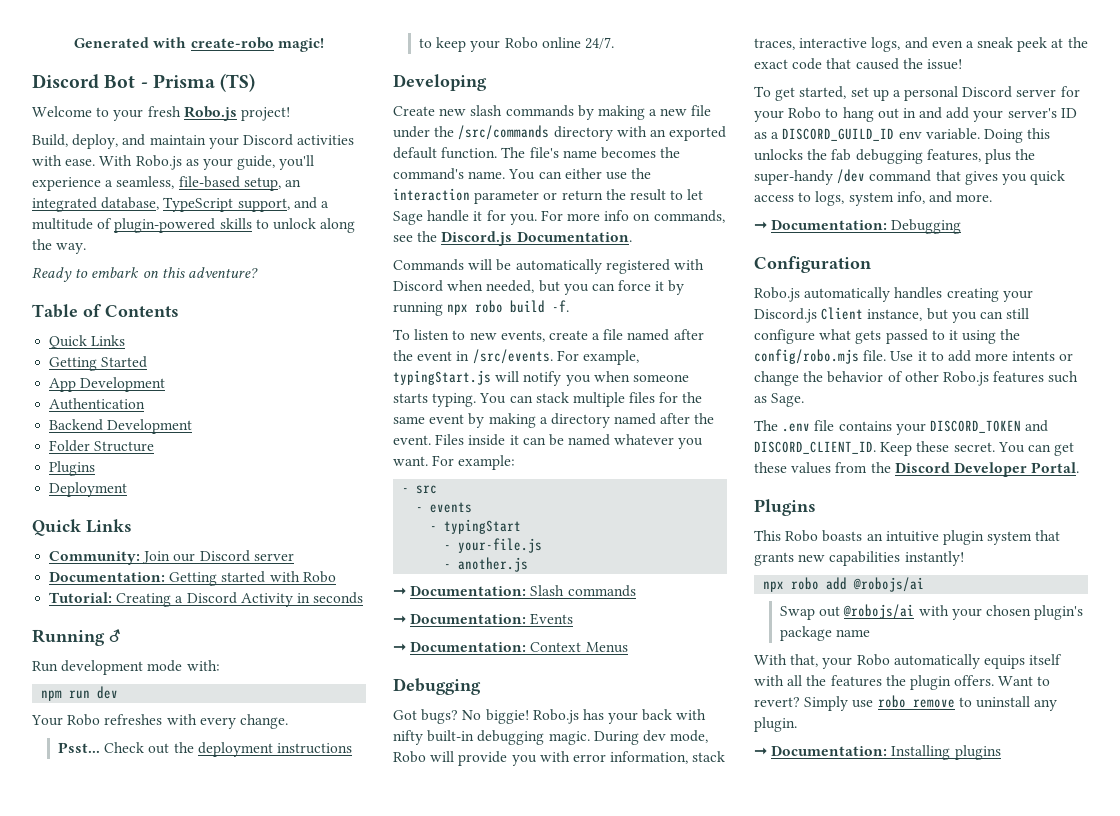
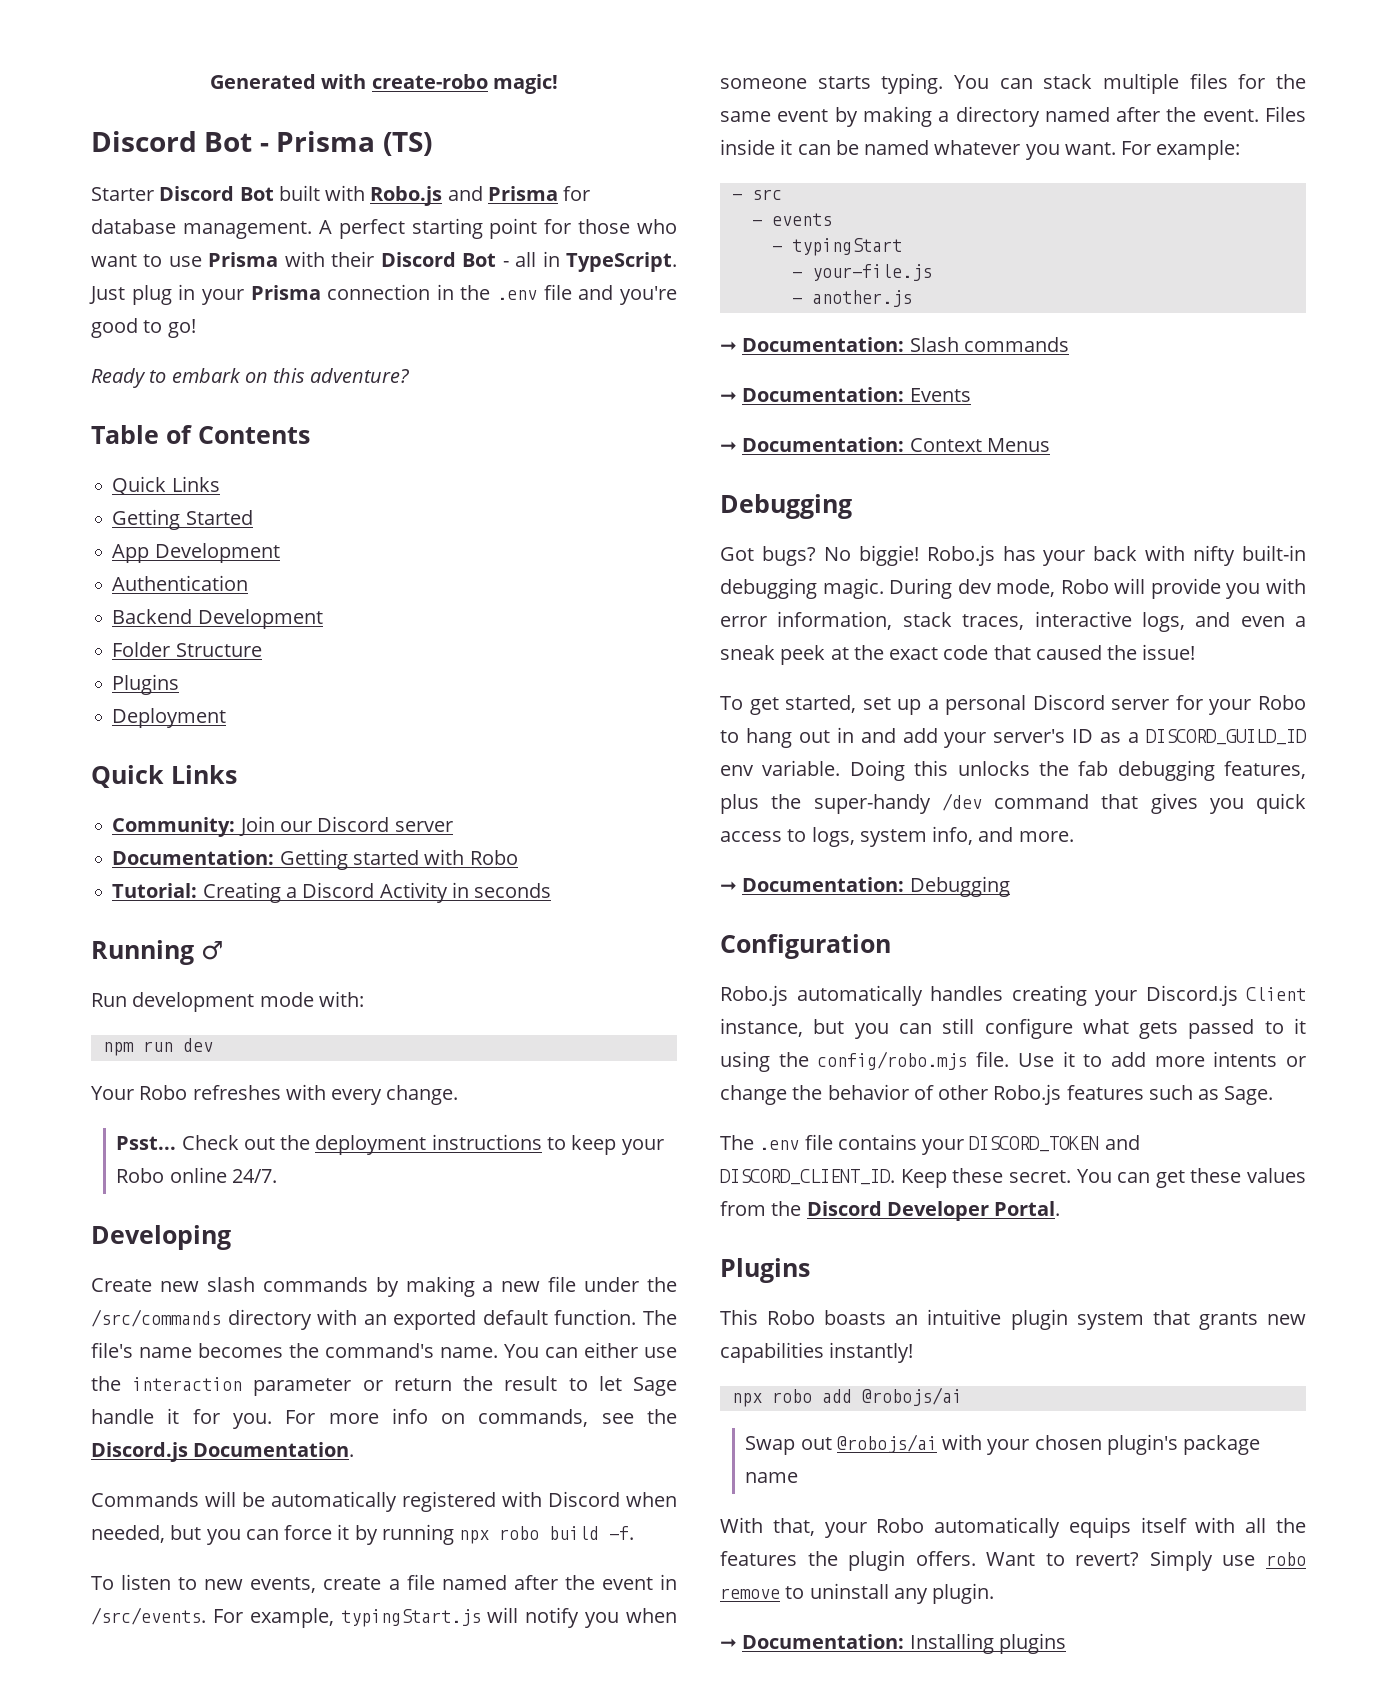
- Welcome to your fresh Robo.js project!
- Build, deploy, and maintain your Discord activities with ease. With Robo.js as your guide, you'll experience a seamless, file-based setup, an integrated database, TypeScript support, and a multitude of plugin-powered skills to unlock along the way.
+ Starter Discord Bot built with Robo.js and Prisma for database management. A perfect starting point for those who want to use Prisma with their Discord Bot - all in TypeScript. Just plug in your Prisma connection in the .env file and you're good to go!

